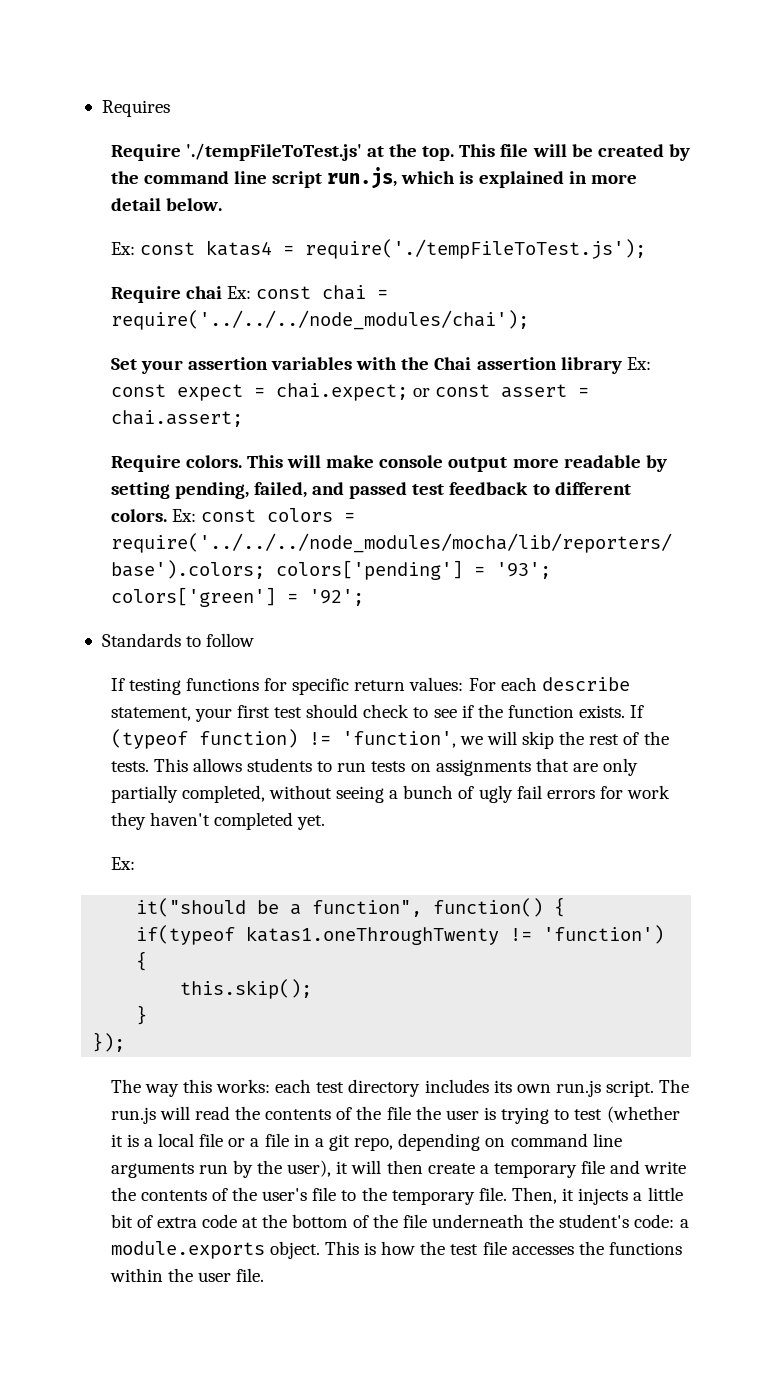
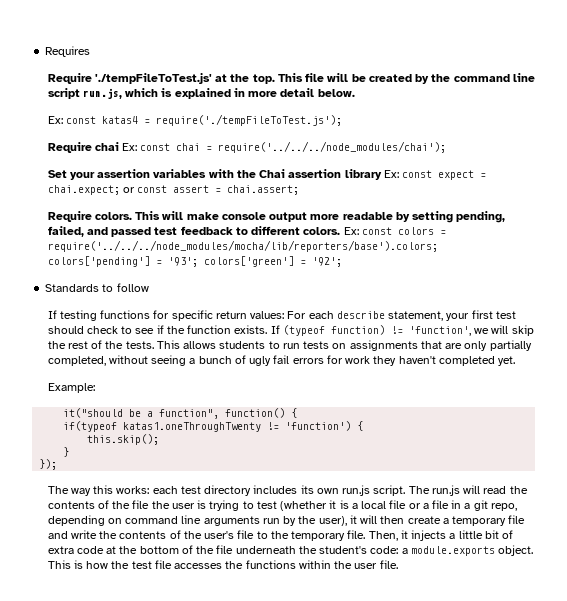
  This allows students to run tests on assignments that are only partially completed, without seeing a bunch of ugly fail errors for work they haven't completed yet.
- Ex:
+ Example:

